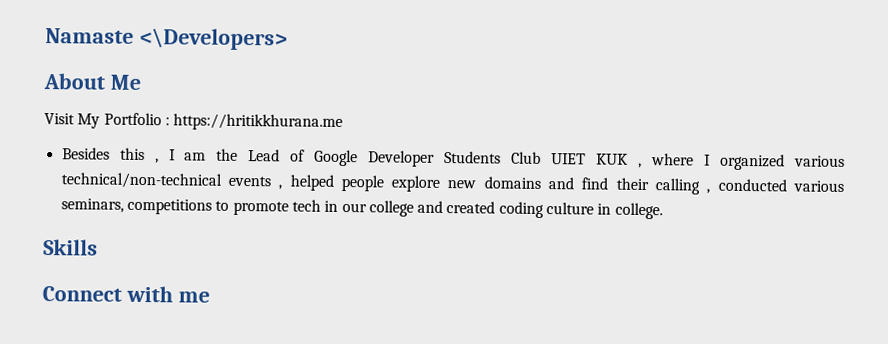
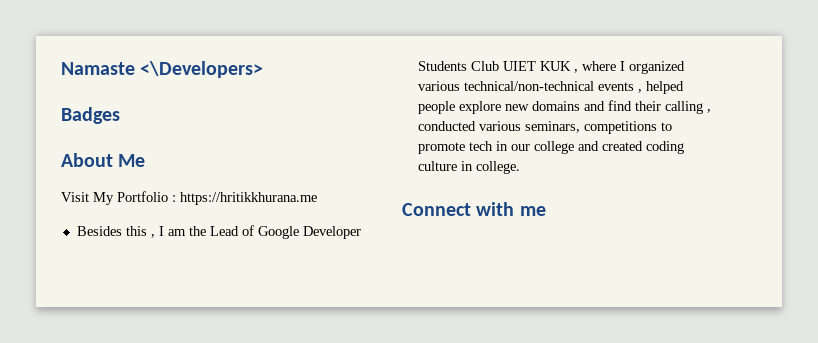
+ Badges
- Skills

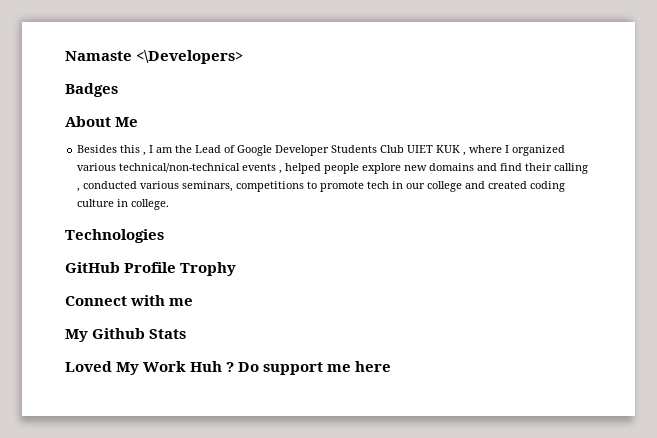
- Visit My Portfolio : https://hritikkhurana.me
+ Technologies
+ GitHub Profile Trophy
+ My Github Stats
+ Loved My Work Huh ? Do support me here

